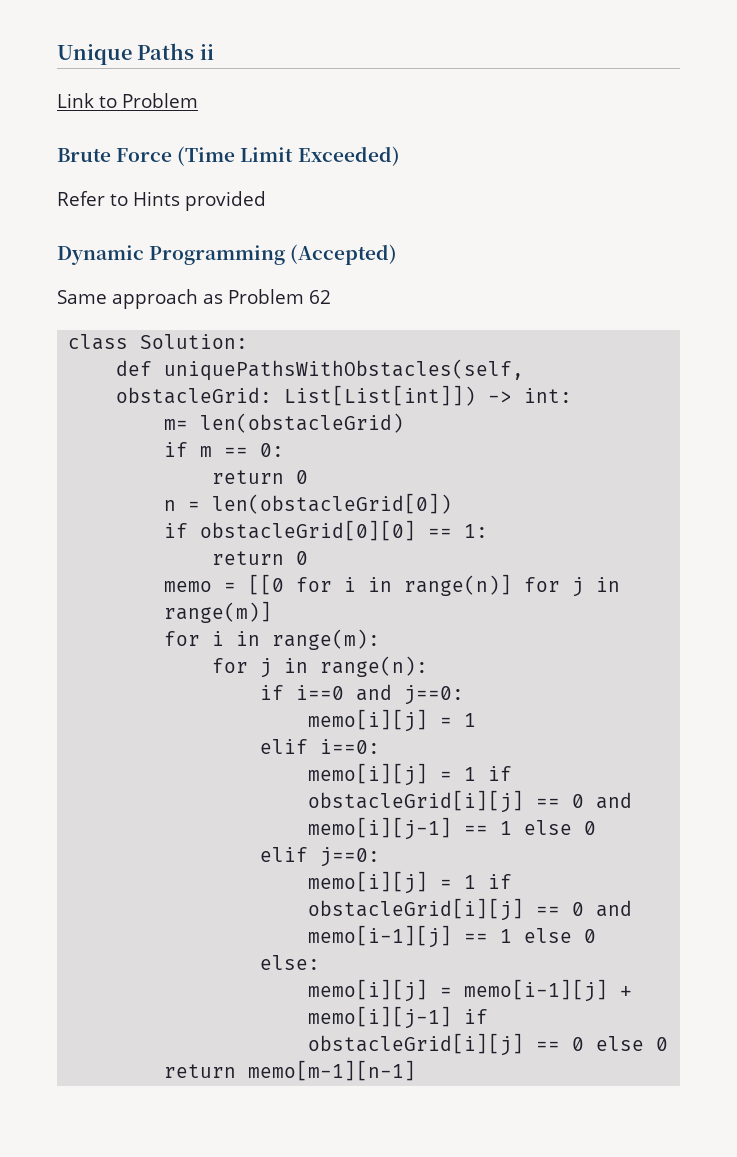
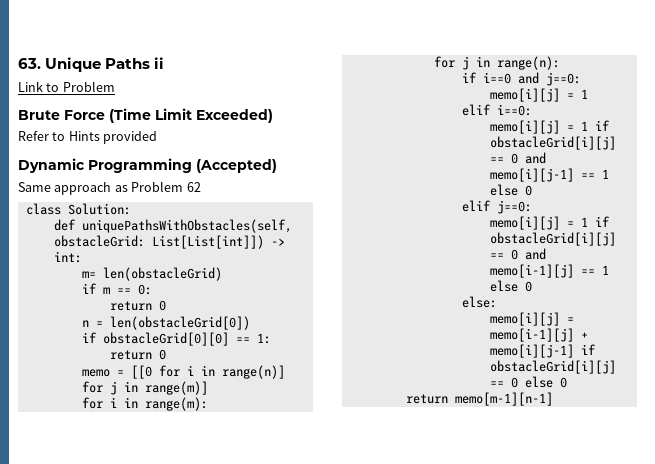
- Unique Paths ii
+ 63. Unique Paths ii

